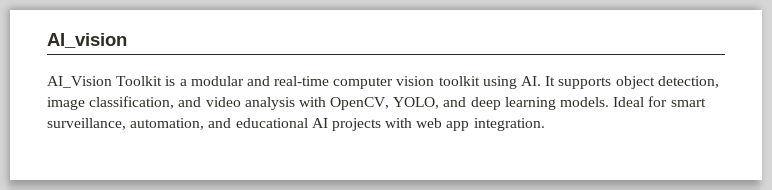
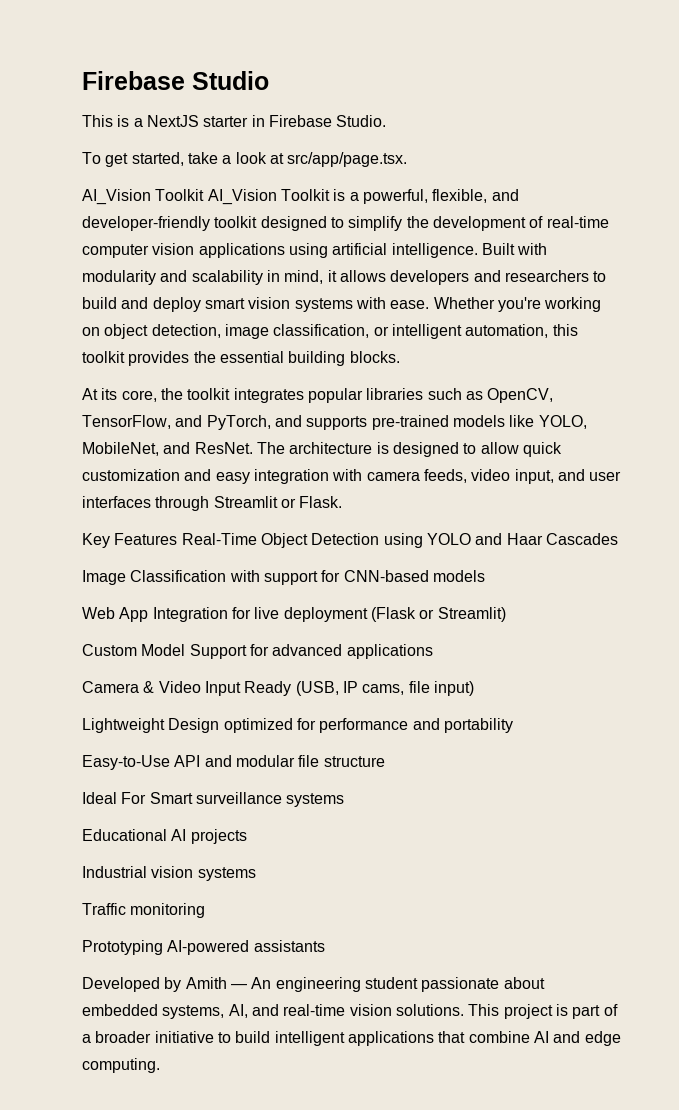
- AI_vision
- AI_Vision Toolkit is a modular and real-time computer vision toolkit using AI. It supports object detection, image classification, and video analysis with OpenCV, YOLO, and deep learning models. Ideal for smart surveillance, automation, and educational AI projects with web app integration.
+ Firebase Studio
+ This is a NextJS starter in Firebase Studio.
+ To get started, take a look at src/app/page.tsx.
+ AI_Vision Toolkit AI_Vision Toolkit is a powerful, flexible, and developer-friendly toolkit designed to simplify the development of real-time computer vision applications using artificial intelligence. Built with modularity and scalability in mind, it allows developers and researchers to build and deploy smart vision systems with ease. Whether you're working on object detection, image classification, or intelligent automation, this toolkit provides the essential building blocks.
+ At its core, the toolkit integrates popular libraries such as OpenCV, TensorFlow, and PyTorch, and supports pre-trained models like YOLO, MobileNet, and ResNet. The architecture is designed to allow quick customization and easy integration with camera feeds, video input, and user interfaces through Streamlit or Flask.
+ Key Features Real-Time Object Detection using YOLO and Haar Cascades
+ Image Classification with support for CNN-based models
+ Web App Integration for live deployment (Flask or Streamlit)
+ Custom Model Support for advanced applications
+ Camera & Video Input Ready (USB, IP cams, file input)
+ Lightweight Design optimized for performance and portability
+ Easy-to-Use API and modular file structure
+ Ideal For Smart surveillance systems
+ Educational AI projects
+ Industrial vision systems
+ Traffic monitoring
+ Prototyping AI-powered assistants
+ Developed by Amith — An engineering student passionate about embedded systems, AI, and real-time vision solutions. This project is part of a broader initiative to build intelligent applications that combine AI and edge computing.

